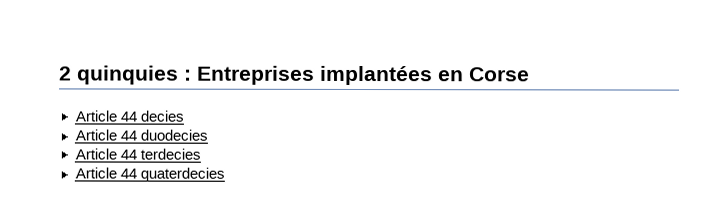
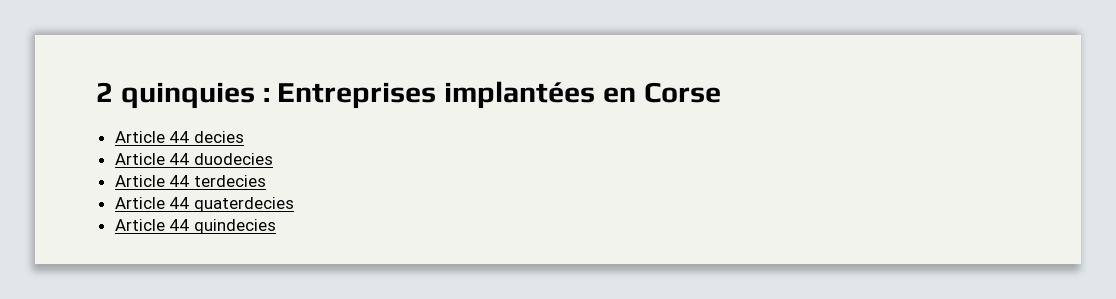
+ Article 44 quindecies

